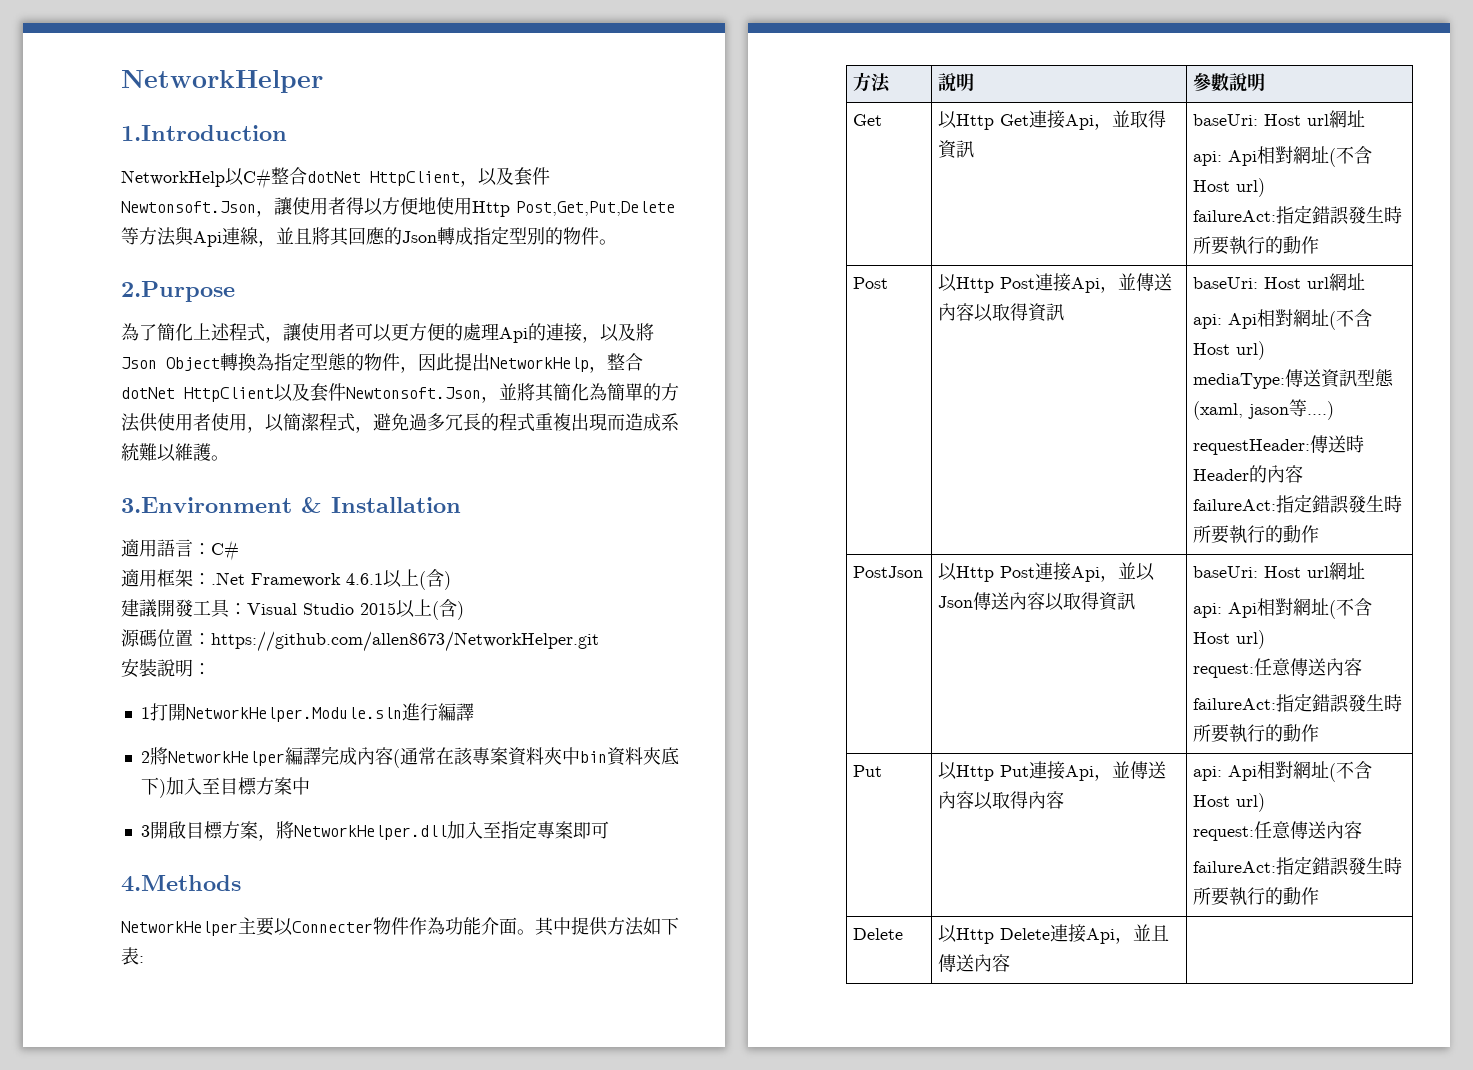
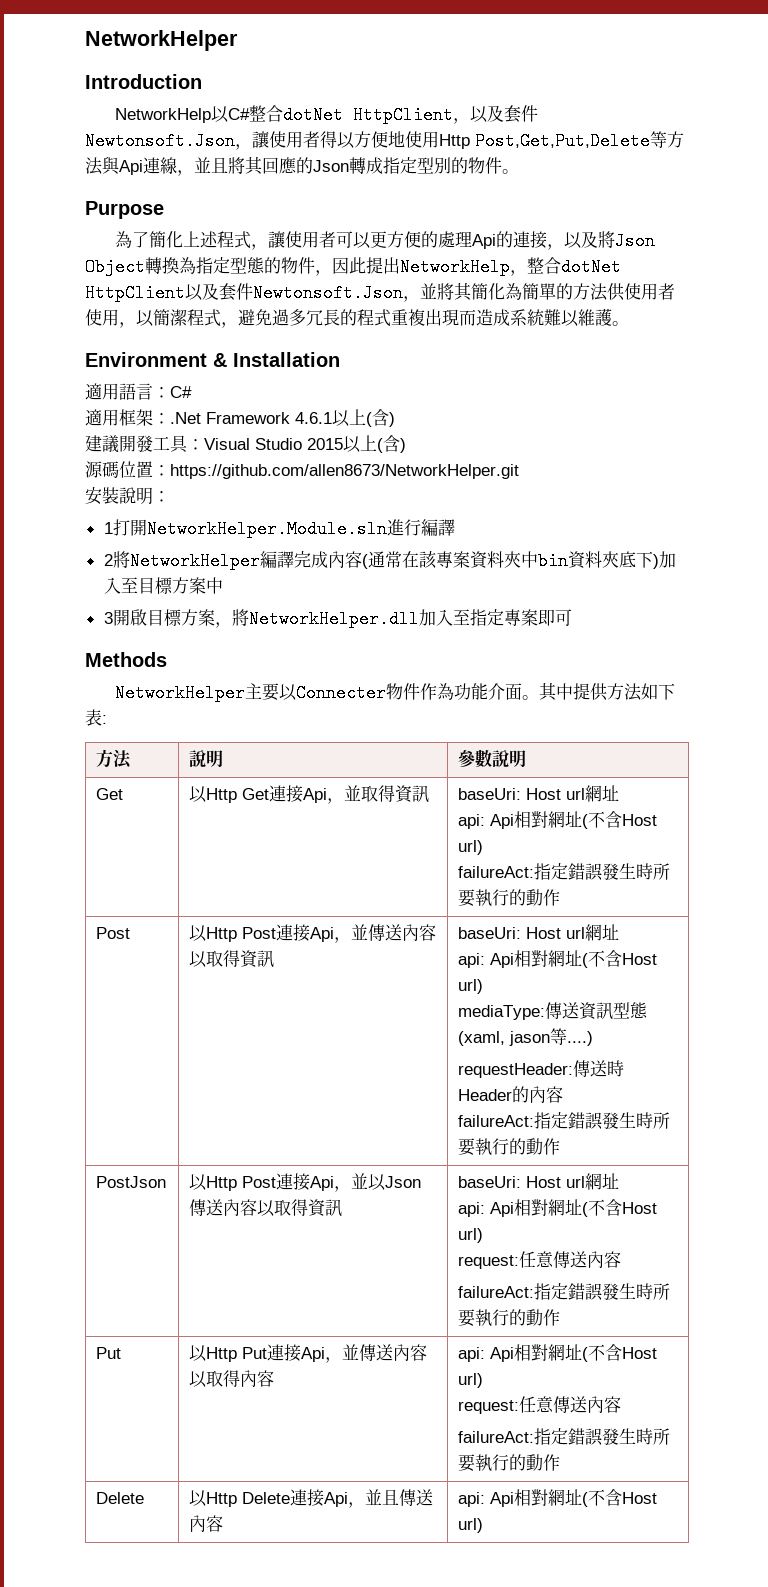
- 1.Introduction
+ Introduction
- 2.Purpose
+ Purpose
- 3.Environment & Installation
+ Environment & Installation
- 4.Methods
+ Methods
- Delete | 以Http Delete連接Api，並且傳送內容 |
+ Delete | 以Http Delete連接Api，並且傳送內容 | api: Api相對網址(不含Host url)

